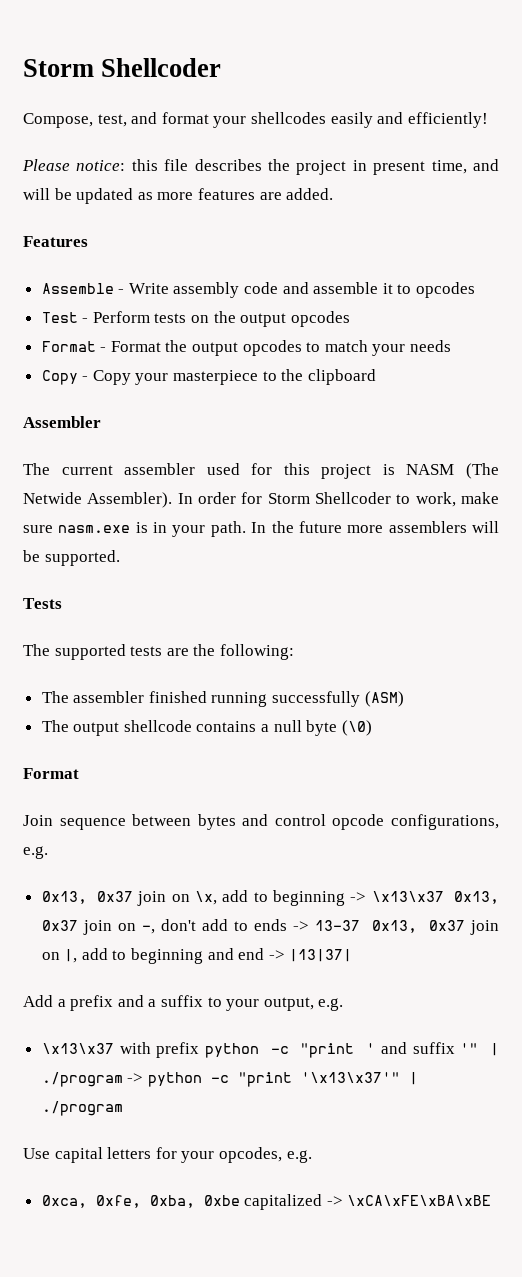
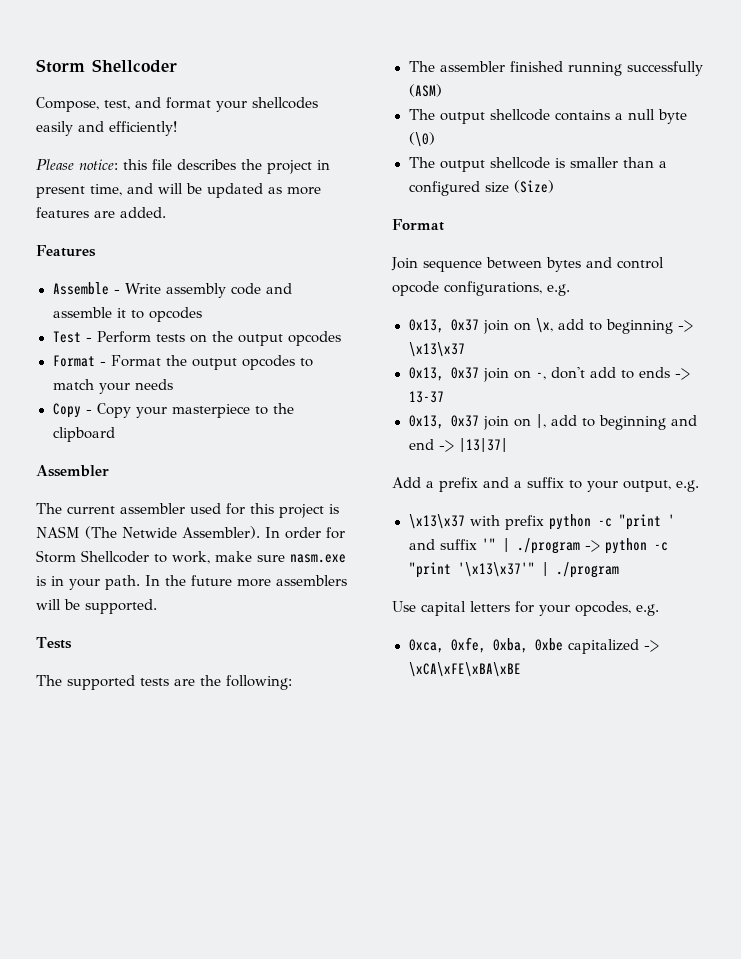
+ The output shellcode is smaller than a configured size (Size)
- 0x13, 0x37 join on \x, add to beginning -> \x13\x37 0x13, 0x37 join on -, don't add to ends -> 13-37 0x13, 0x37 join on |, add to beginning and end -> |13|37|
+ 0x13, 0x37 join on \x, add to beginning -> \x13\x37
+ 0x13, 0x37 join on -, don't add to ends -> 13-37
+ 0x13, 0x37 join on |, add to beginning and end -> |13|37|

